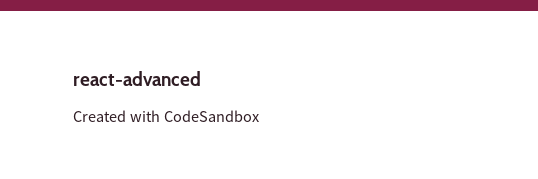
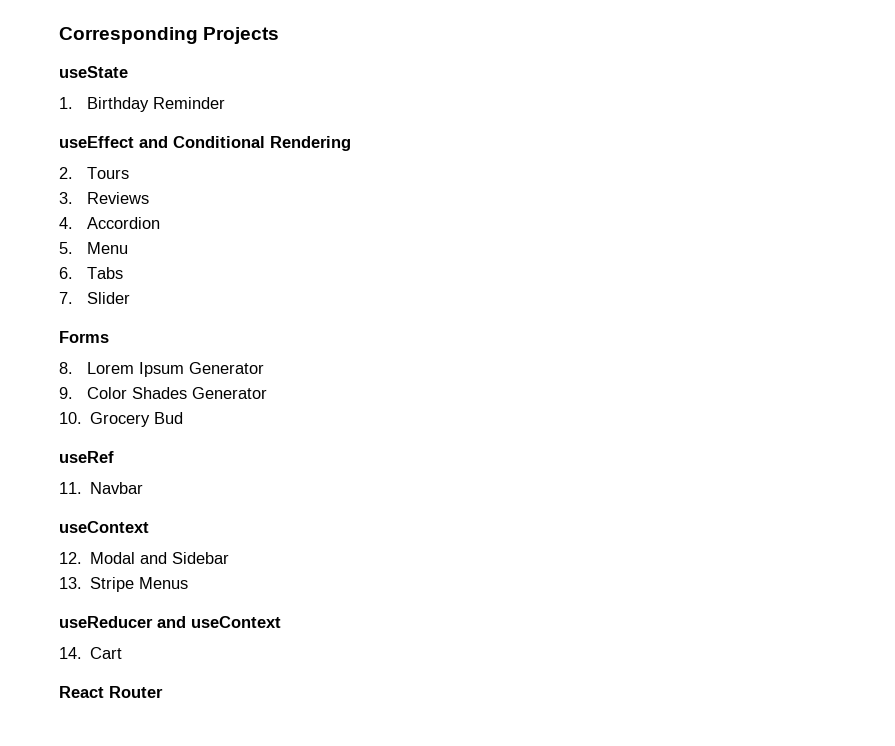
- react-advanced
- Created with CodeSandbox
+ Corresponding Projects
+ useState
+ 1. Birthday Reminder
+ useEffect and Conditional Rendering
+ 2. Tours
+ 3. Reviews
+ 4. Accordion
+ 5. Menu
+ 6. Tabs
+ 7. Slider
+ Forms
+ 8. Lorem Ipsum Generator
+ 9. Color Shades Generator
+ 10. Grocery Bud
+ useRef
+ 11. Navbar
+ useContext
+ 12. Modal and Sidebar
+ 13. Stripe Menus
+ useReducer and useContext
+ 14. Cart
+ React Router

